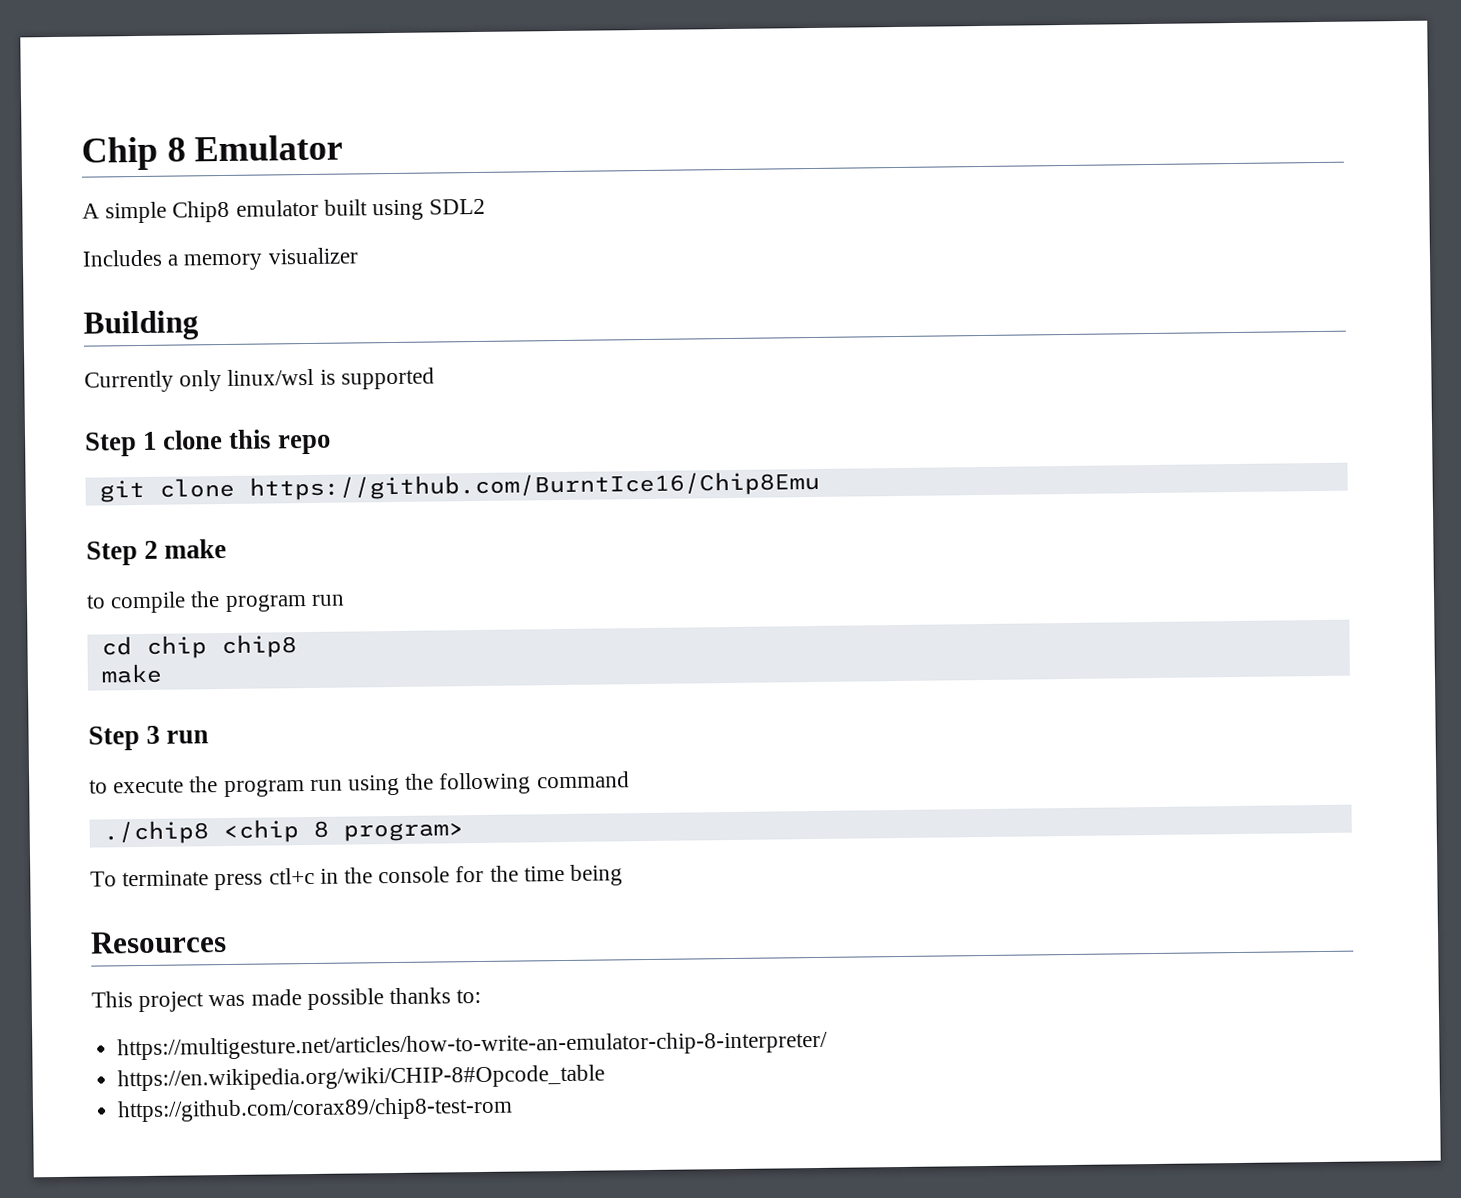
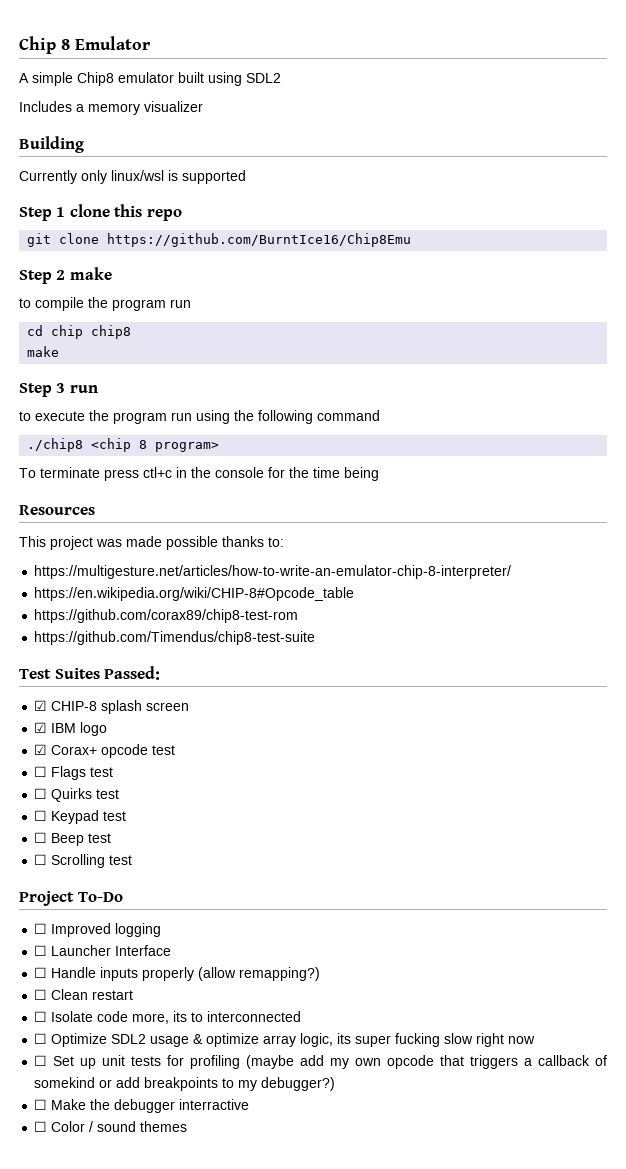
+ https://github.com/Timendus/chip8-test-suite
+ Test Suites Passed:
+ ☑ CHIP-8 splash screen
+ ☑ IBM logo
+ ☑ Corax+ opcode test
+ ☐ Flags test
+ ☐ Quirks test
+ ☐ Keypad test
+ ☐ Beep test
+ ☐ Scrolling test
+ Project To-Do
+ ☐ Improved logging
+ ☐ Launcher Interface
+ ☐ Handle inputs properly (allow remapping?)
+ ☐ Clean restart
+ ☐ Isolate code more, its to interconnected
+ ☐ Optimize SDL2 usage & optimize array logic, its super fucking slow right now
+ ☐ Set up unit tests for profiling (maybe add my own opcode that triggers a callback of somekind or add breakpoints to my debugger?)
+ ☐ Make the debugger interractive
+ ☐ Color / sound themes

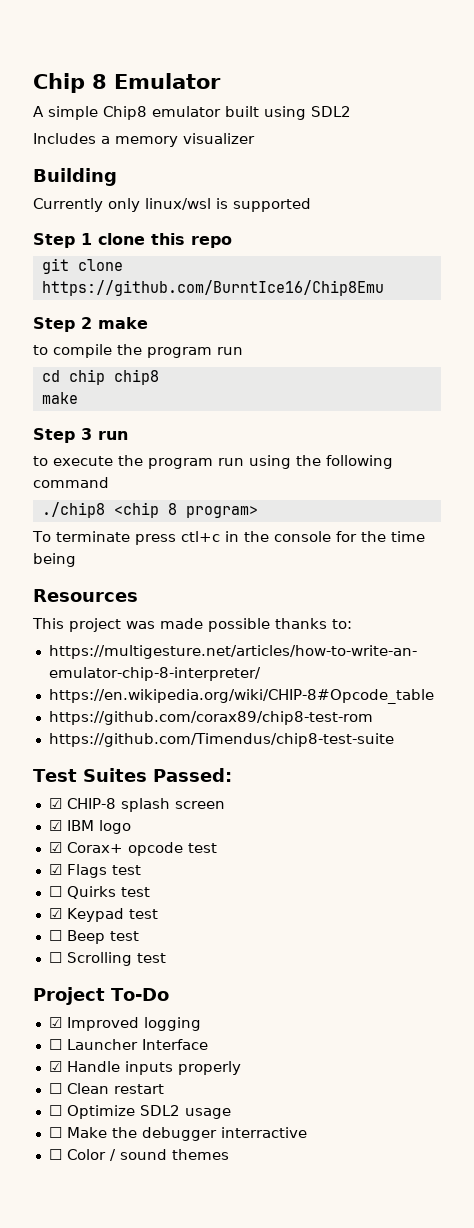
- ☐ Flags test
+ ☑ Flags test
- ☐ Keypad test
+ ☑ Keypad test
- ☐ Improved logging
+ ☑ Improved logging
- ☐ Handle inputs properly (allow remapping?)
+ ☑ Handle inputs properly
- ☐ Isolate code more, its to interconnected
- ☐ Optimize SDL2 usage & optimize array logic, its super fucking slow right now
- ☐ Set up unit tests for profiling (maybe add my own opcode that triggers a callback of somekind or add breakpoints to my debugger?)
+ ☐ Optimize SDL2 usage

